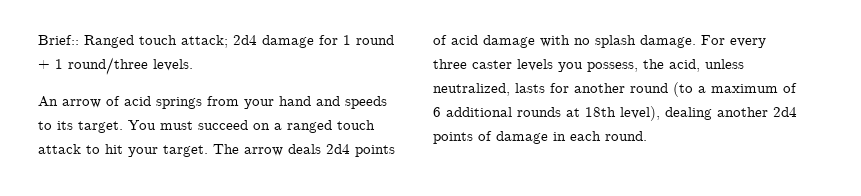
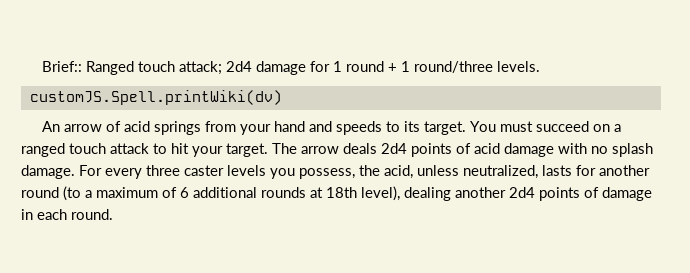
+ customJS.Spell.printWiki(dv)

